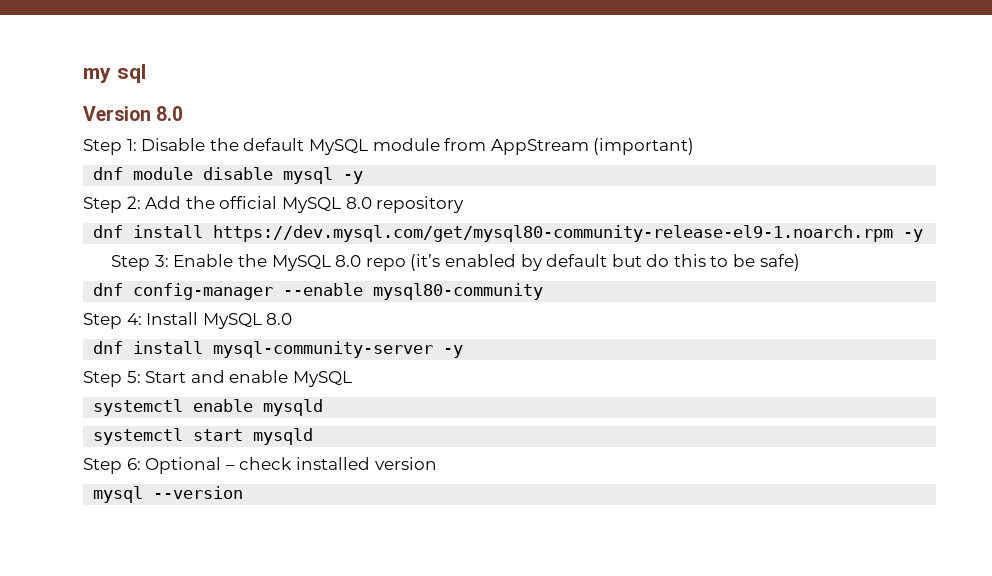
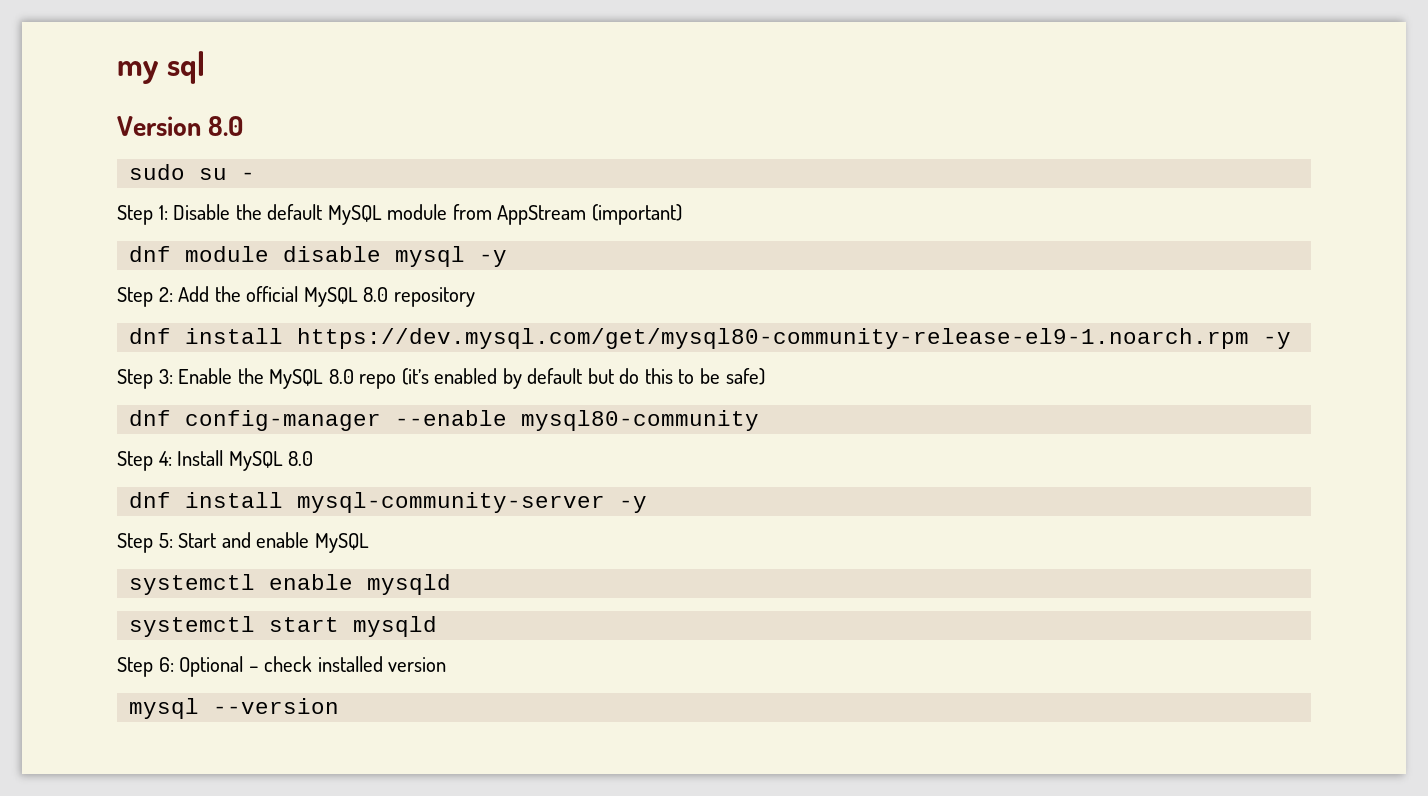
+ sudo su -

